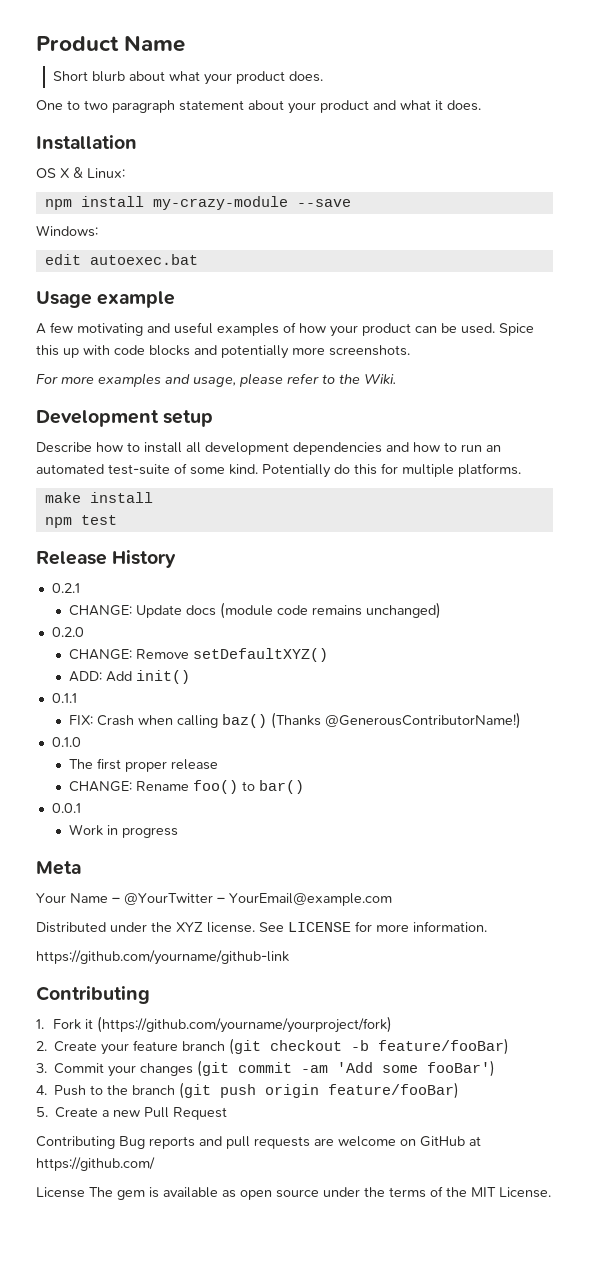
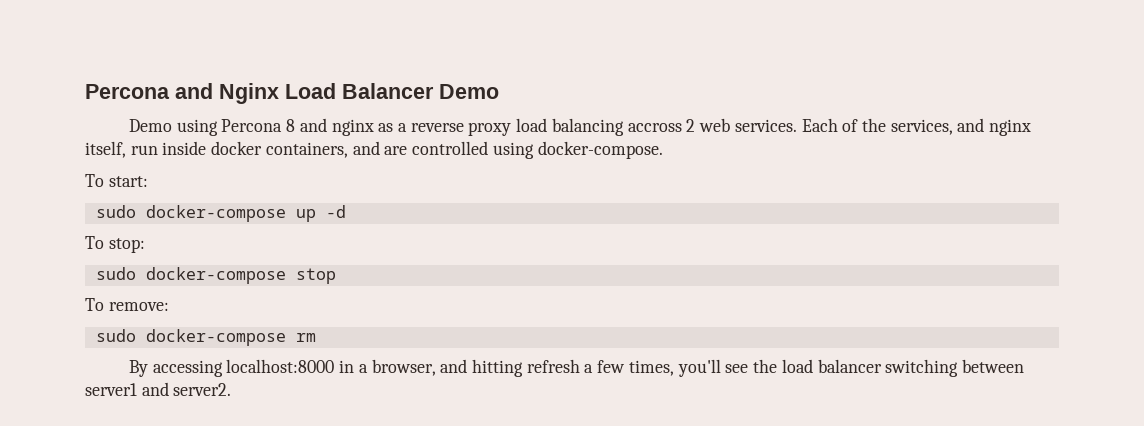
- Product Name
- Short blurb about what your product does.
- One to two paragraph statement about your product and what it does.
- Installation
- OS X & Linux:
- npm install my-crazy-module --save
- Windows:
- edit autoexec.bat
- Usage example
- A few motivating and useful examples of how your product can be used. Spice this up with code blocks and potentially more screenshots.
- For more examples and usage, please refer to the Wiki.
- Development setup
- Describe how to install all development dependencies and how to run an automated test-suite of some kind. Potentially do this for multiple platforms.
- make install
- npm test
- Release History
- 0.2.1
- CHANGE: Update docs (module code remains unchanged)
- 0.2.0
- CHANGE: Remove setDefaultXYZ()
- ADD: Add init()
- 0.1.1
- FIX: Crash when calling baz() (Thanks @GenerousContributorName!)
- 0.1.0
- The first proper release
- CHANGE: Rename foo() to bar()
- 0.0.1
- Work in progress
- Meta
- Your Name – @YourTwitter – YourEmail@example.com
- Distributed under the XYZ license. See LICENSE for more information.
- https://github.com/yourname/github-link
- Contributing
- 1. Fork it (https://github.com/yourname/yourproject/fork)
- 2. Create your feature branch (git checkout -b feature/fooBar)
- 3. Commit your changes (git commit -am 'Add some fooBar')
- 4. Push to the branch (git push origin feature/fooBar)
- 5. Create a new Pull Request
- Contributing Bug reports and pull requests are welcome on GitHub at https://github.com/
- License The gem is available as open source under the terms of the MIT License.
+ Percona and Nginx Load Balancer Demo
+ Demo using Percona 8 and nginx as a reverse proxy load balancing accross 2 web services. Each of the services, and nginx itself, run inside docker containers, and are controlled using docker-compose.
+ To start:
+ sudo docker-compose up -d
+ To stop:
+ sudo docker-compose stop
+ To remove:
+ sudo docker-compose rm
+ By accessing localhost:8000 in a browser, and hitting refresh a few times, you'll see the load balancer switching between server1 and server2.

